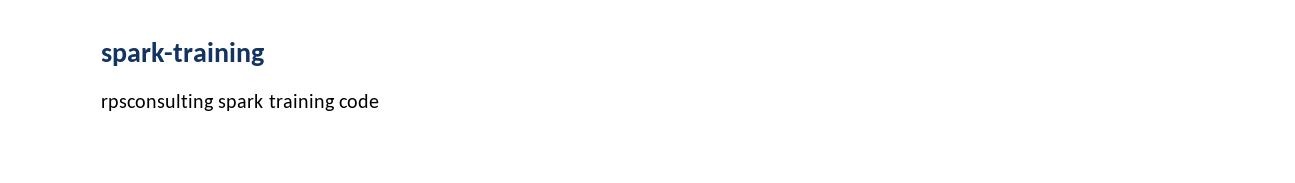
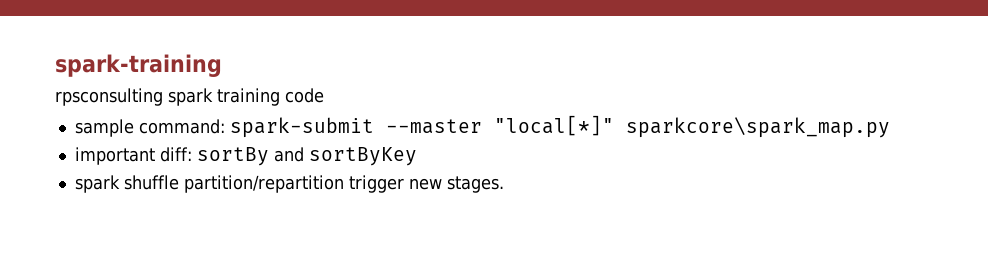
+ sample command: spark-submit --master "local[*]" sparkcore\spark_map.py
+ important diff: sortBy and sortByKey
+ spark shuffle partition/repartition trigger new stages.

